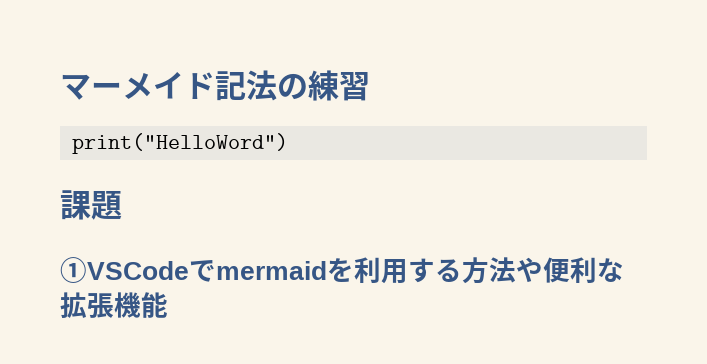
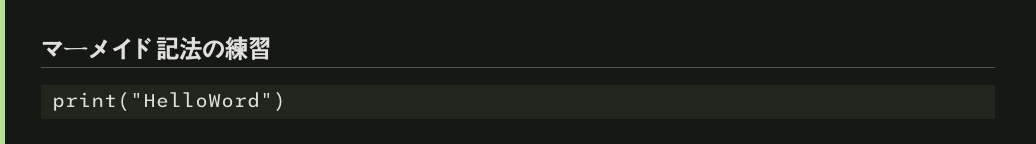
- 課題
- ①VSCodeでmermaidを利用する方法や便利な拡張機能

